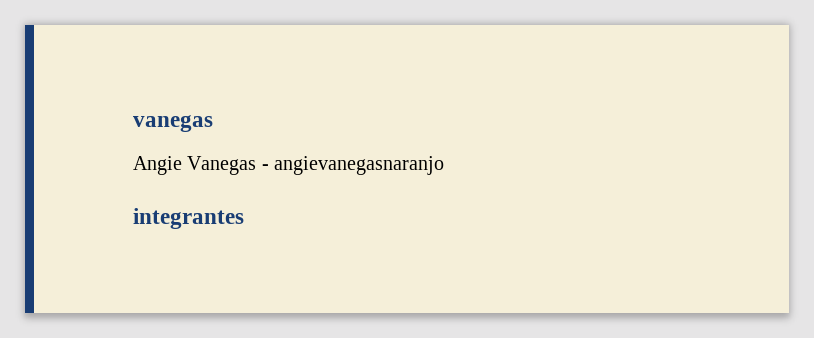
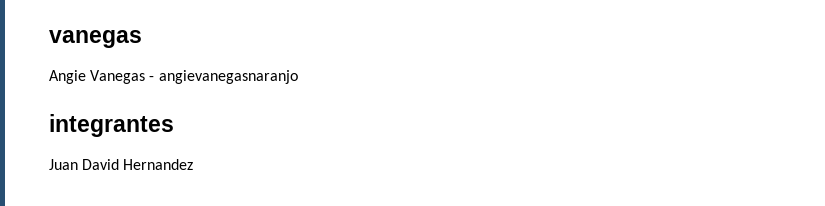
+ Juan David Hernandez

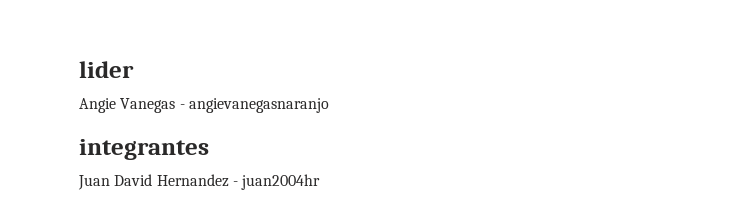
- vanegas
+ lider
- Juan David Hernandez
+ Juan David Hernandez - juan2004hr

